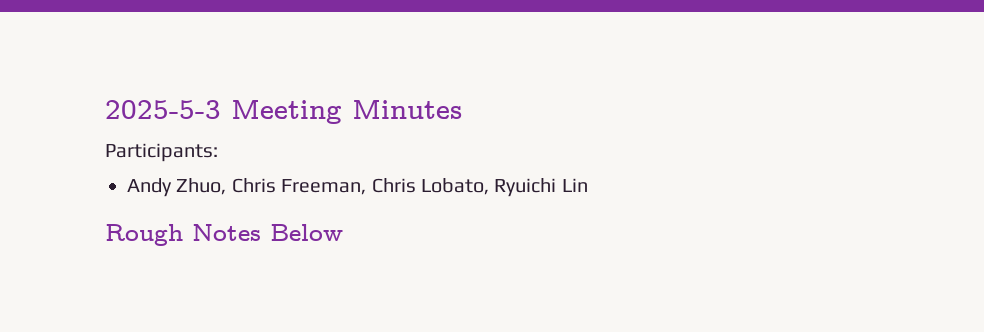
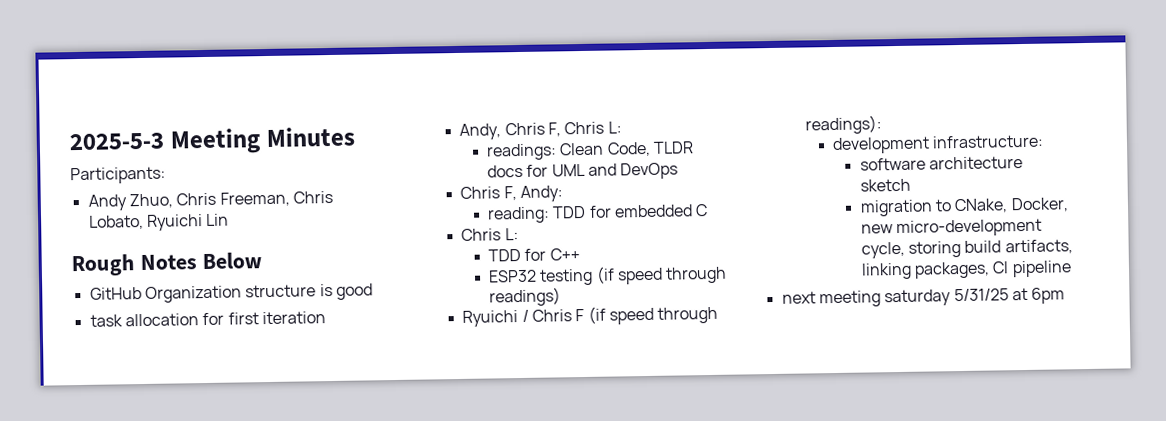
+ GitHub Organization structure is good
+ task allocation for first iteration
+ Andy, Chris F, Chris L:
+ readings: Clean Code, TLDR docs for UML and DevOps
+ Chris F, Andy:
+ reading: TDD for embedded C
+ Chris L:
+ TDD for C++
+ ESP32 testing (if speed through readings)
+ Ryuichi / Chris F (if speed through readings):
+ development infrastructure:
+ software architecture sketch
+ migration to CNake, Docker, new micro-development cycle, storing build artifacts, linking packages, CI pipeline
+ next meeting saturday 5/31/25 at 6pm

